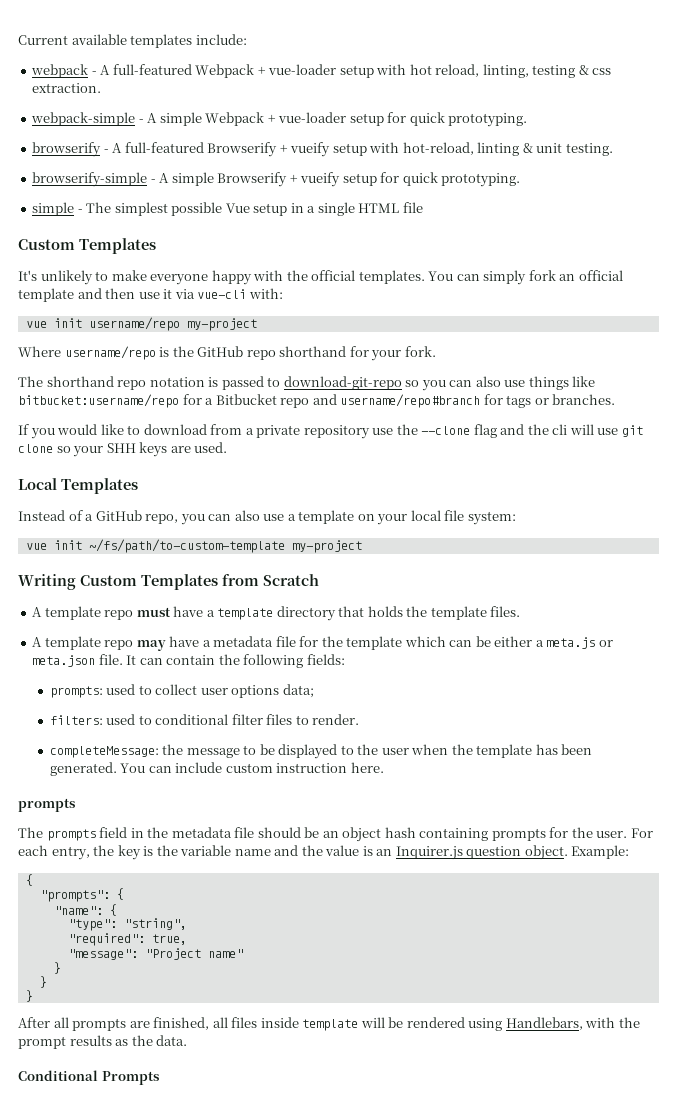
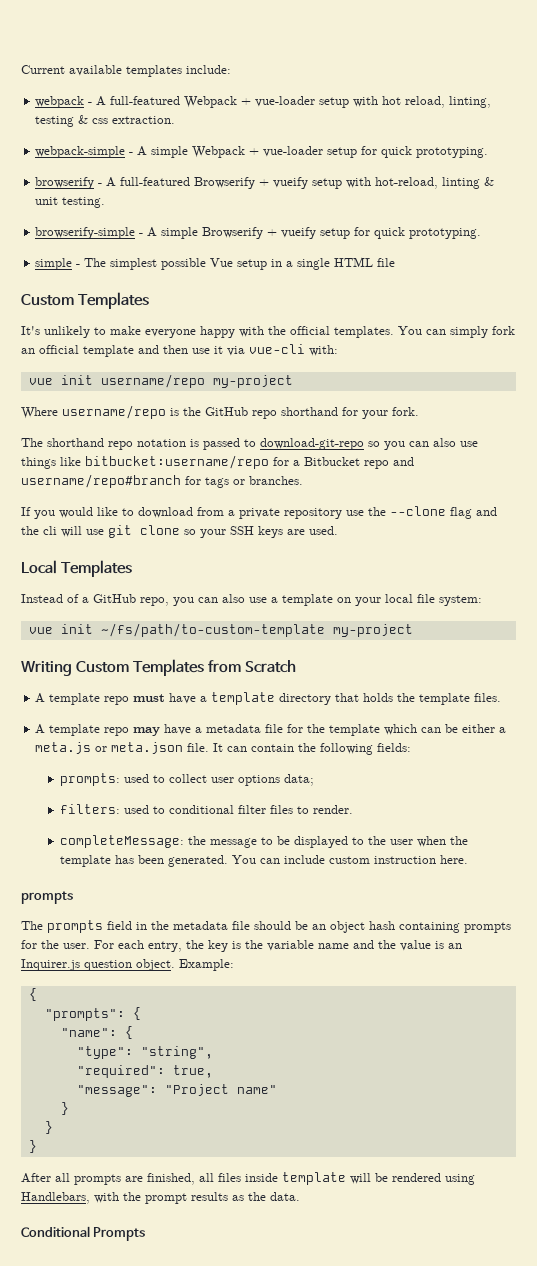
- If you would like to download from a private repository use the --clone flag and the cli will use git clone so your SHH keys are used.
+ If you would like to download from a private repository use the --clone flag and the cli will use git clone so your SSH keys are used.

